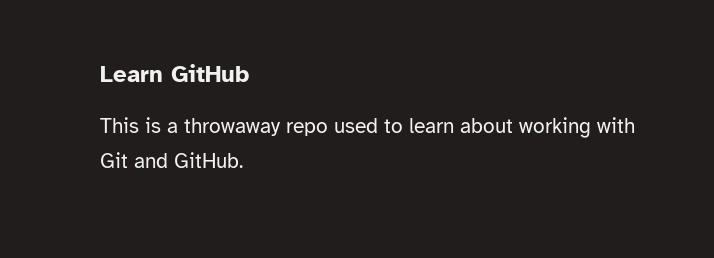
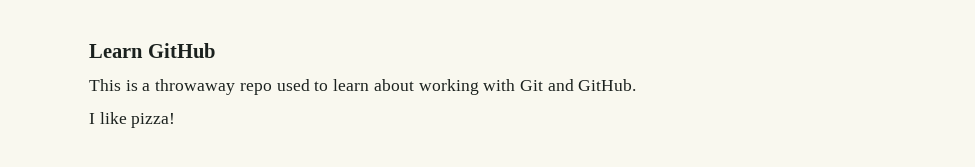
+ I like pizza!

